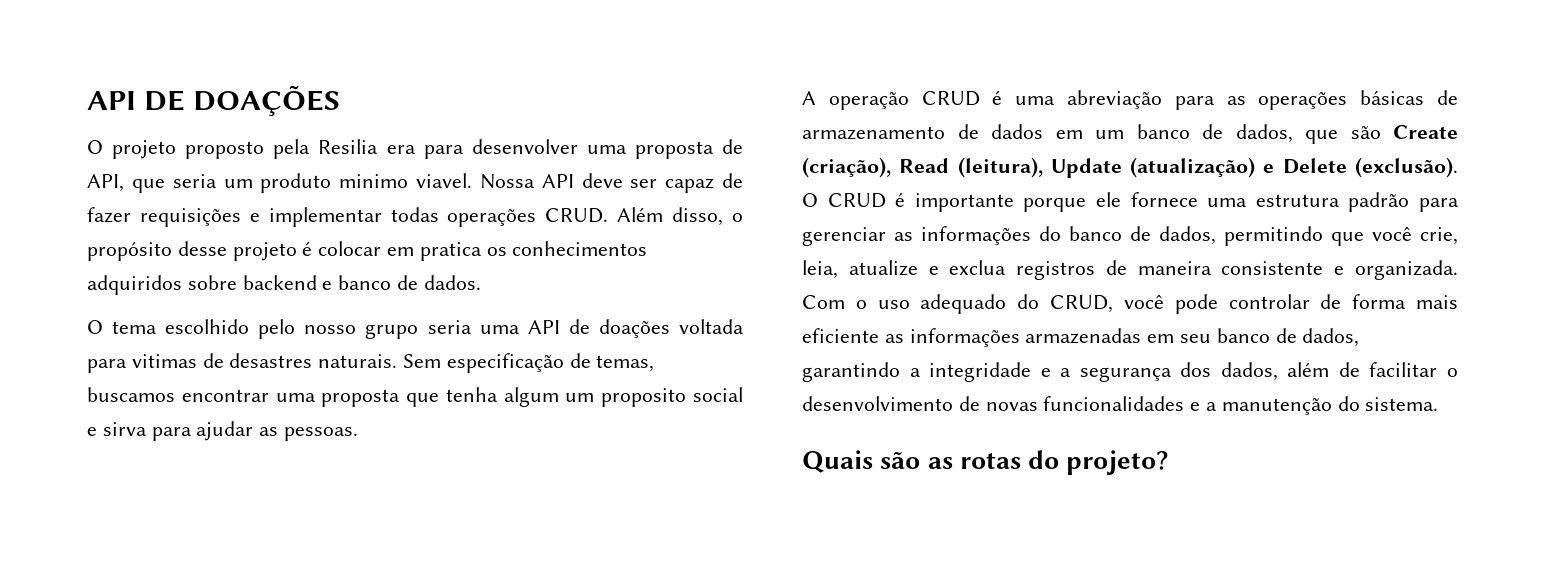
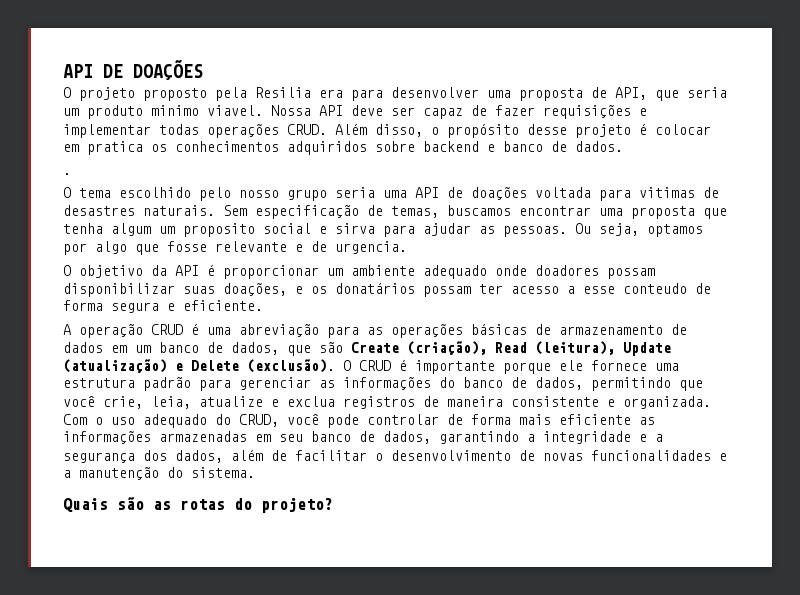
+ .
+ Ou seja, optamos por algo que fosse relevante e de urgencia.
+ O objetivo da API é proporcionar um ambiente adequado onde doadores possam disponibilizar suas doações, e os donatários possam ter acesso a esse conteudo de forma segura e eficiente.

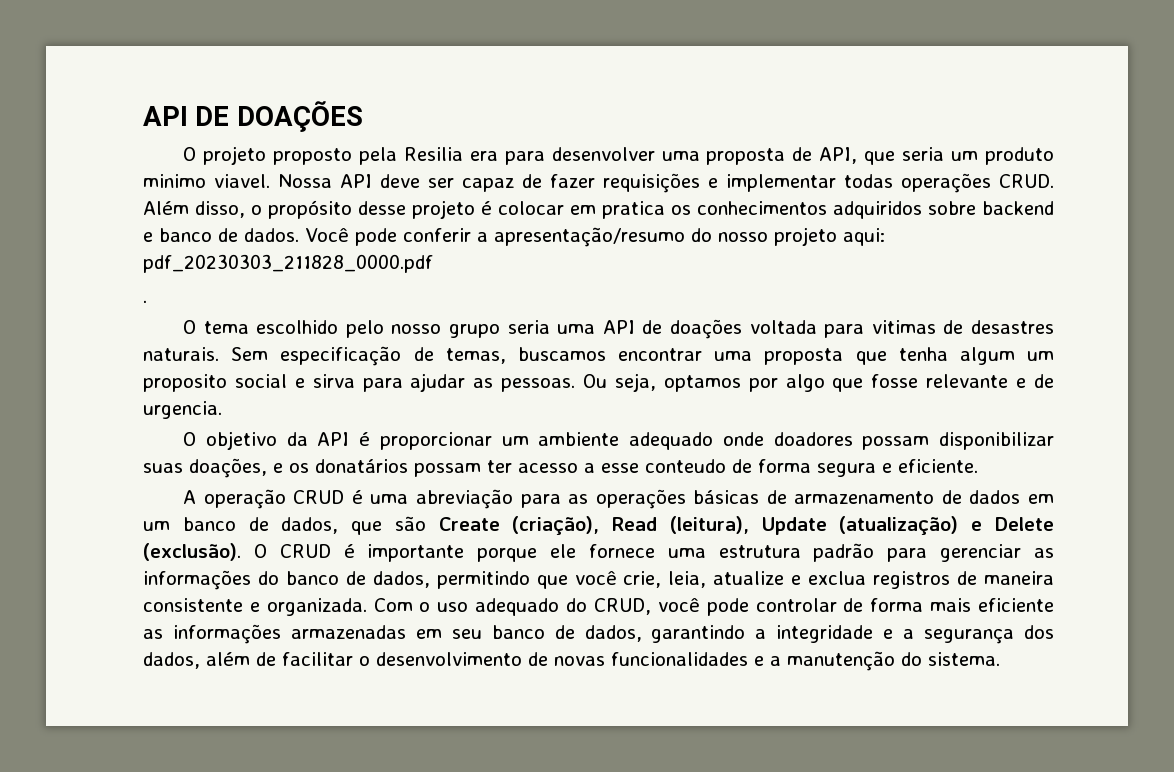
+ Você pode conferir a apresentação/resumo do nosso projeto aqui: pdf_20230303_211828_0000.pdf
- Quais são as rotas do projeto?

